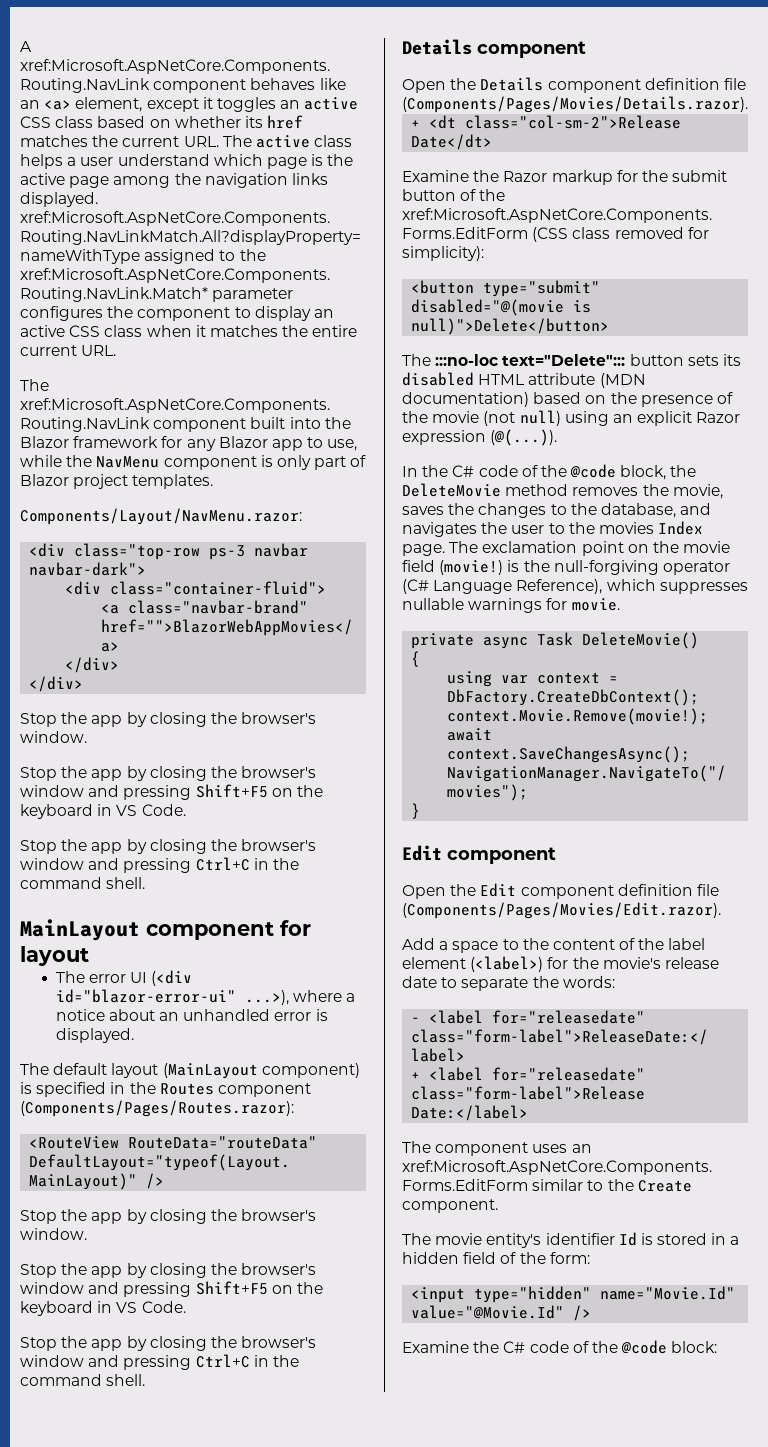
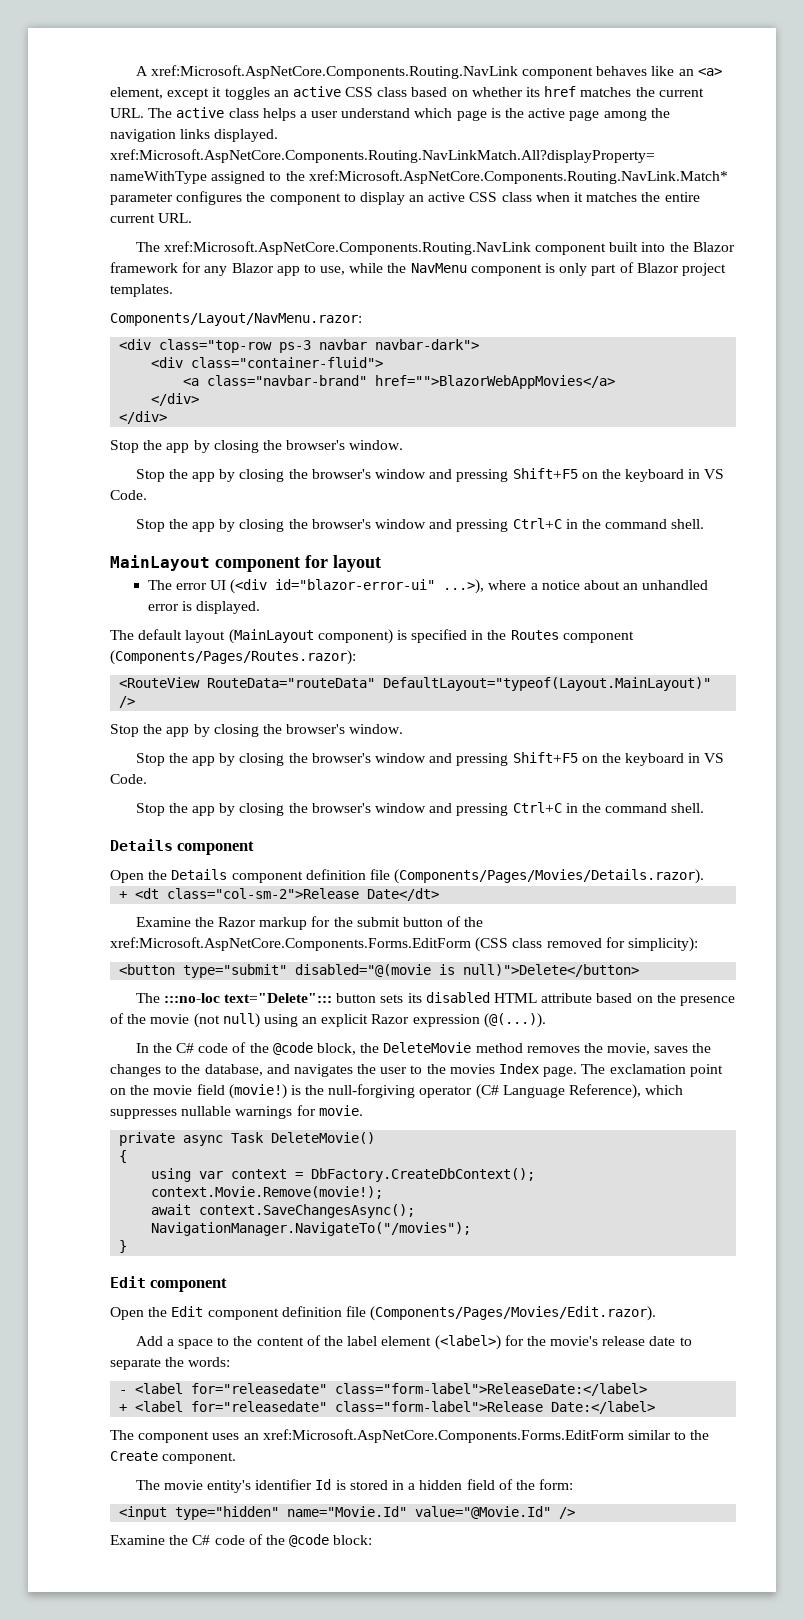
- The :::no-loc text="Delete"::: button sets its disabled HTML attribute (MDN documentation) based on the presence of the movie (not null) using an explicit Razor expression (@(...)).
+ The :::no-loc text="Delete"::: button sets its disabled HTML attribute based on the presence of the movie (not null) using an explicit Razor expression (@(...)).

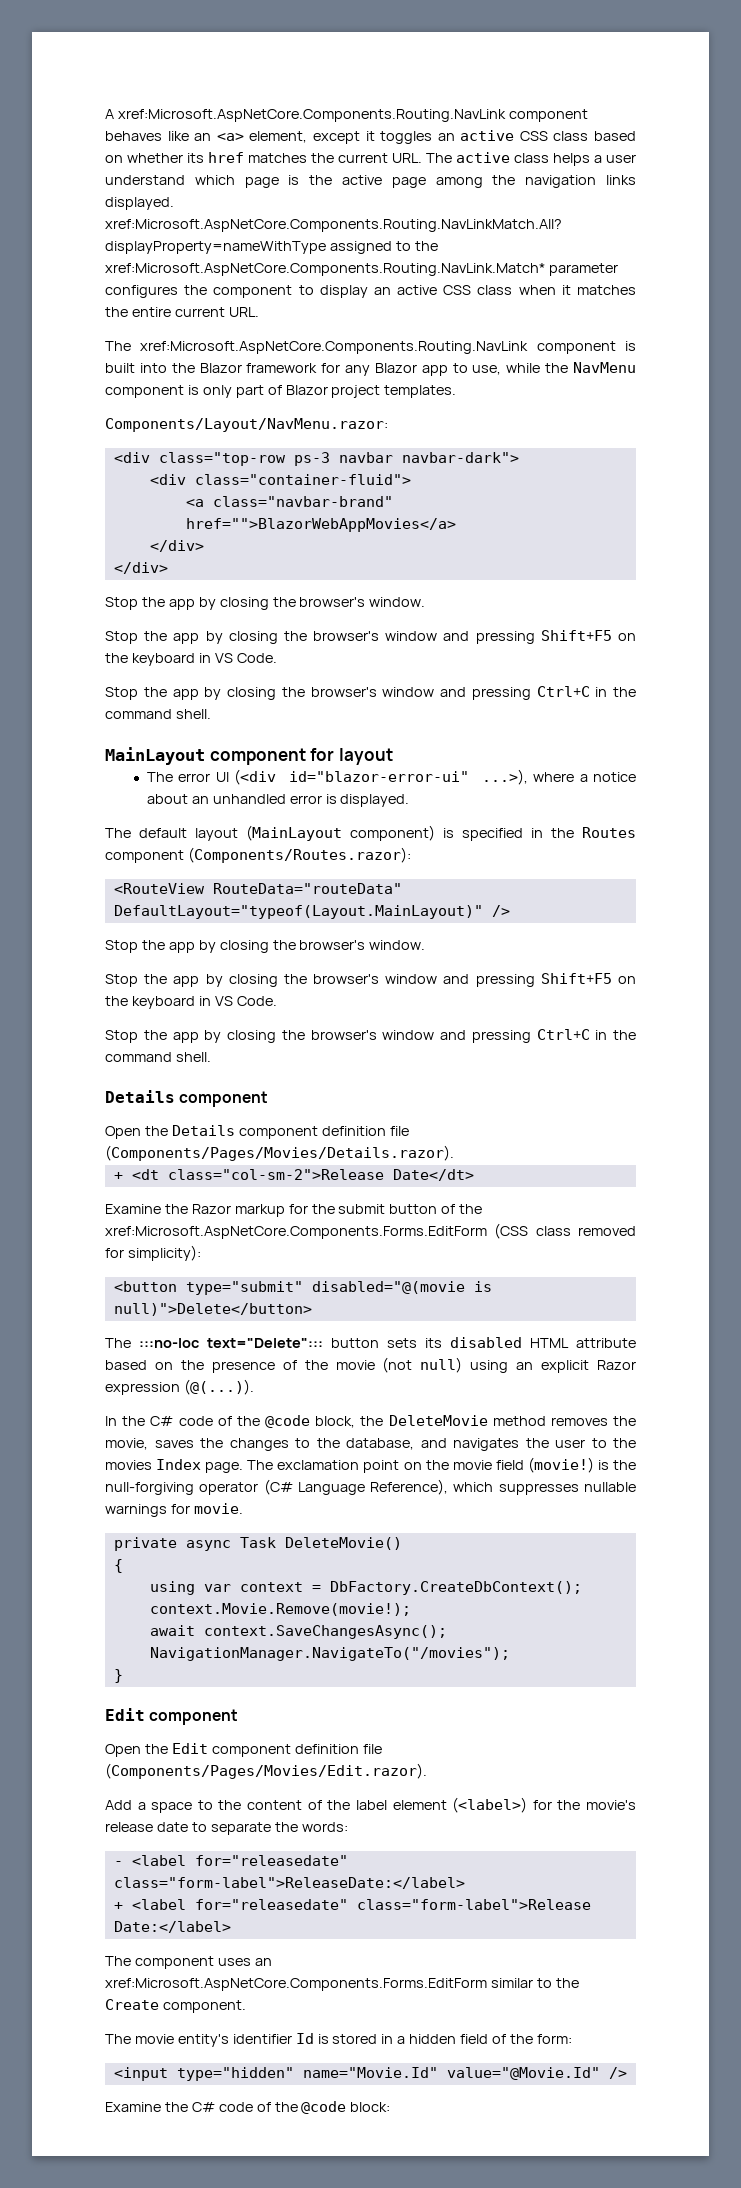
- The xref:Microsoft.AspNetCore.Components.Routing.NavLink component built into the Blazor framework for any Blazor app to use, while the NavMenu component is only part of Blazor project templates.
+ The xref:Microsoft.AspNetCore.Components.Routing.NavLink component is built into the Blazor framework for any Blazor app to use, while the NavMenu component is only part of Blazor project templates.
- The default layout (MainLayout component) is specified in the Routes component (Components/Pages/Routes.razor):
+ The default layout (MainLayout component) is specified in the Routes component (Components/Routes.razor):

